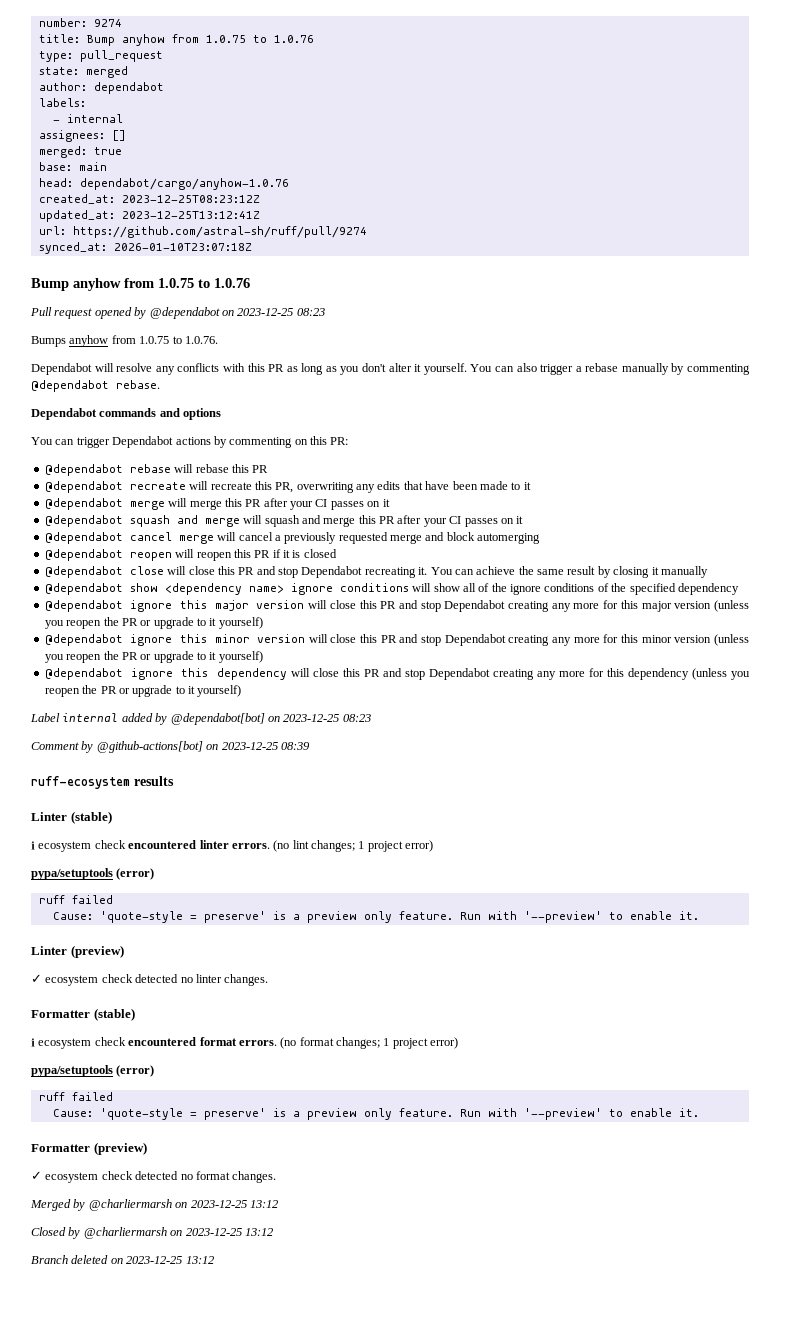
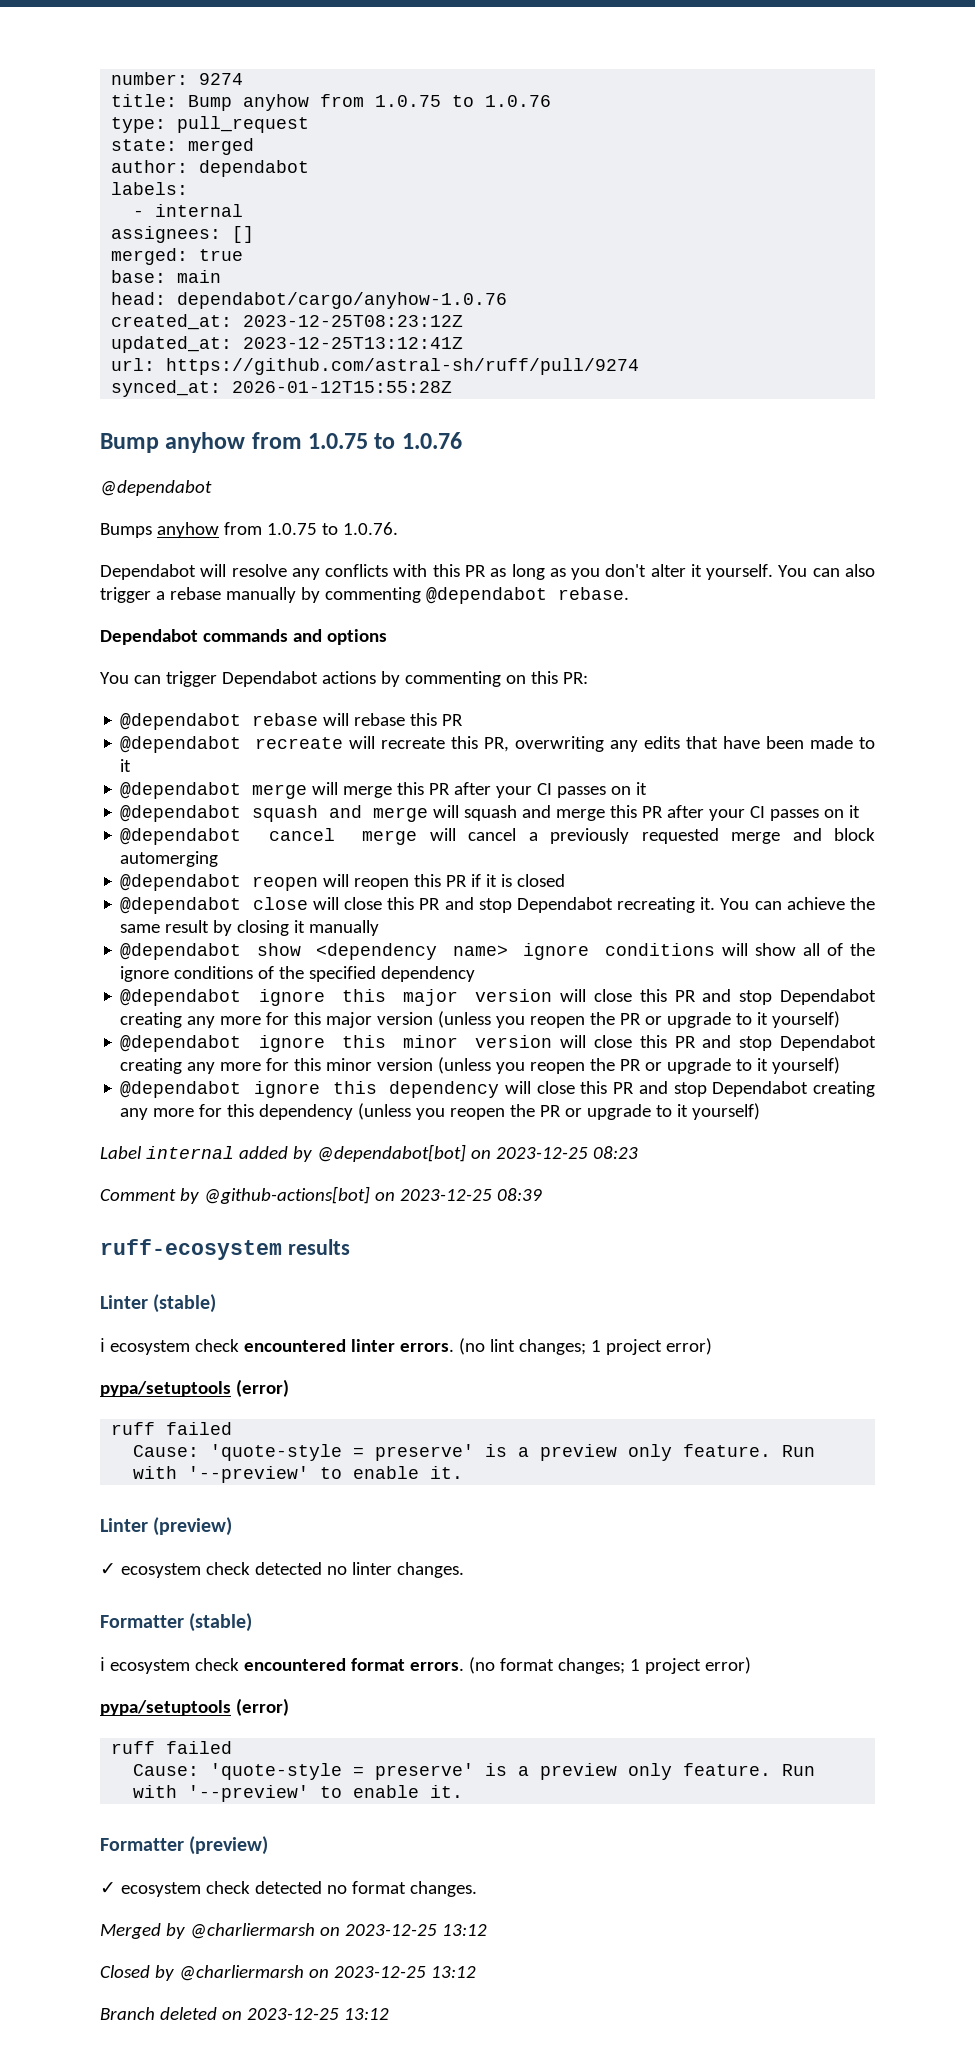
- synced_at: 2026-01-10T23:07:18Z
+ synced_at: 2026-01-12T15:55:28Z
  Bump anyhow from 1.0.75 to 1.0.76
- Pull request opened by @dependabot on 2023-12-25 08:23
+ @dependabot

